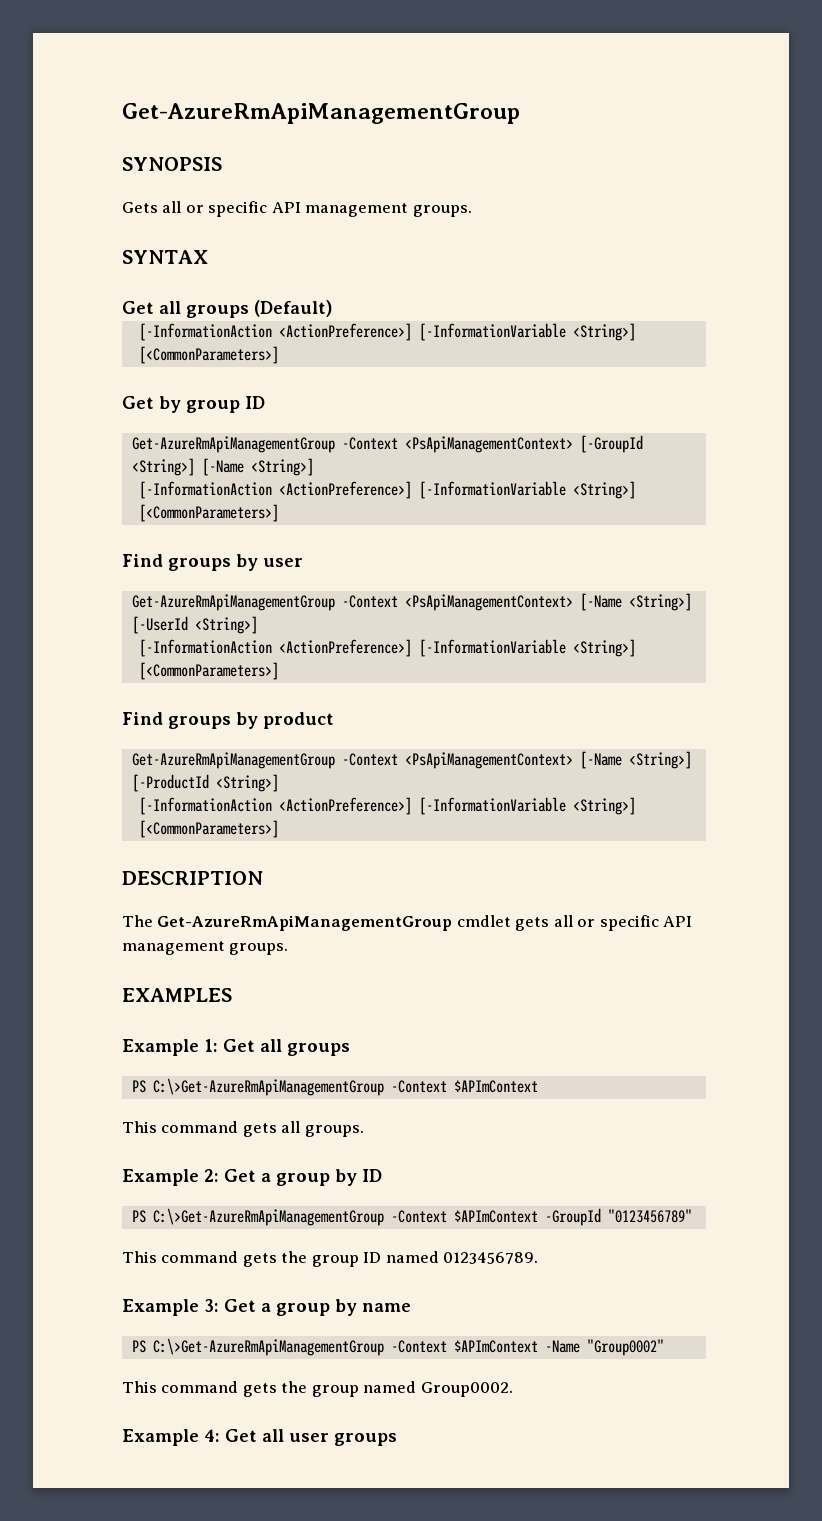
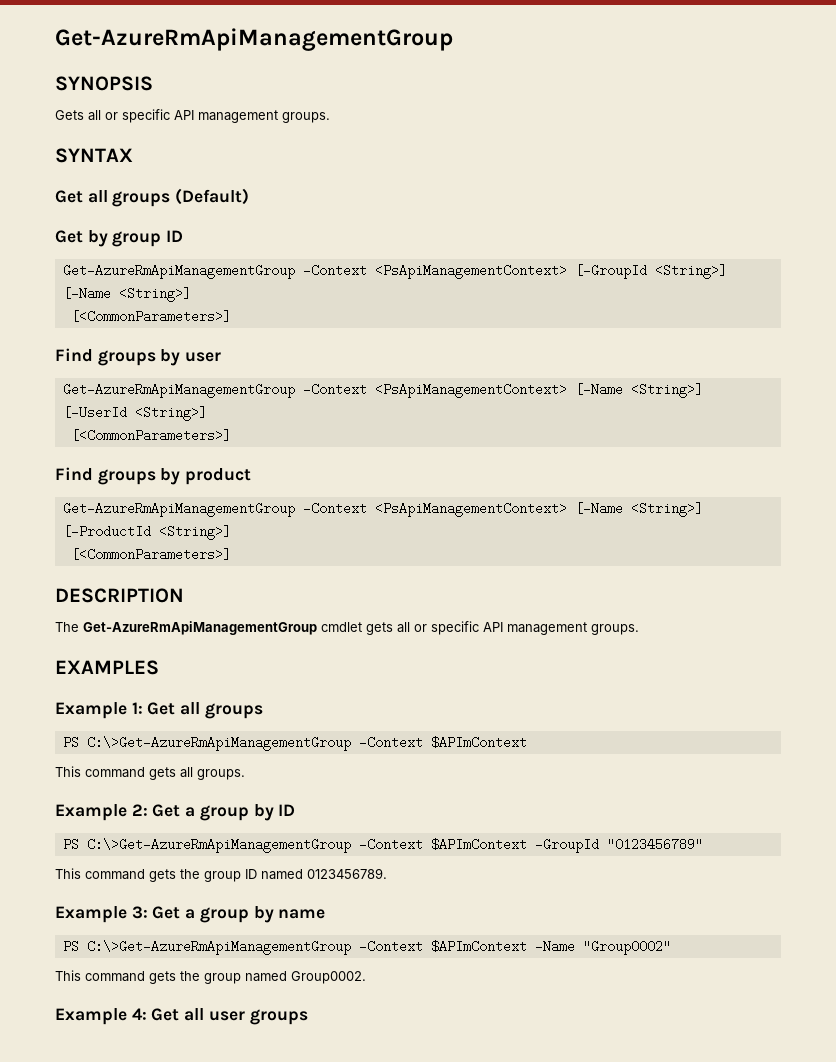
  Get all groups (Default)
- [-InformationAction <ActionPreference>] [-InformationVariable <String>] [<CommonParameters>]
  Get-AzureRmApiManagementGroup -Context <PsApiManagementContext> [-GroupId <String>] [-Name <String>]
- [-InformationAction <ActionPreference>] [-InformationVariable <String>] [<CommonParameters>]
+ [<CommonParameters>]
  Get-AzureRmApiManagementGroup -Context <PsApiManagementContext> [-Name <String>] [-UserId <String>]
- [-InformationAction <ActionPreference>] [-InformationVariable <String>] [<CommonParameters>]
+ [<CommonParameters>]
  Get-AzureRmApiManagementGroup -Context <PsApiManagementContext> [-Name <String>] [-ProductId <String>]
- [-InformationAction <ActionPreference>] [-InformationVariable <String>] [<CommonParameters>]
+ [<CommonParameters>]

